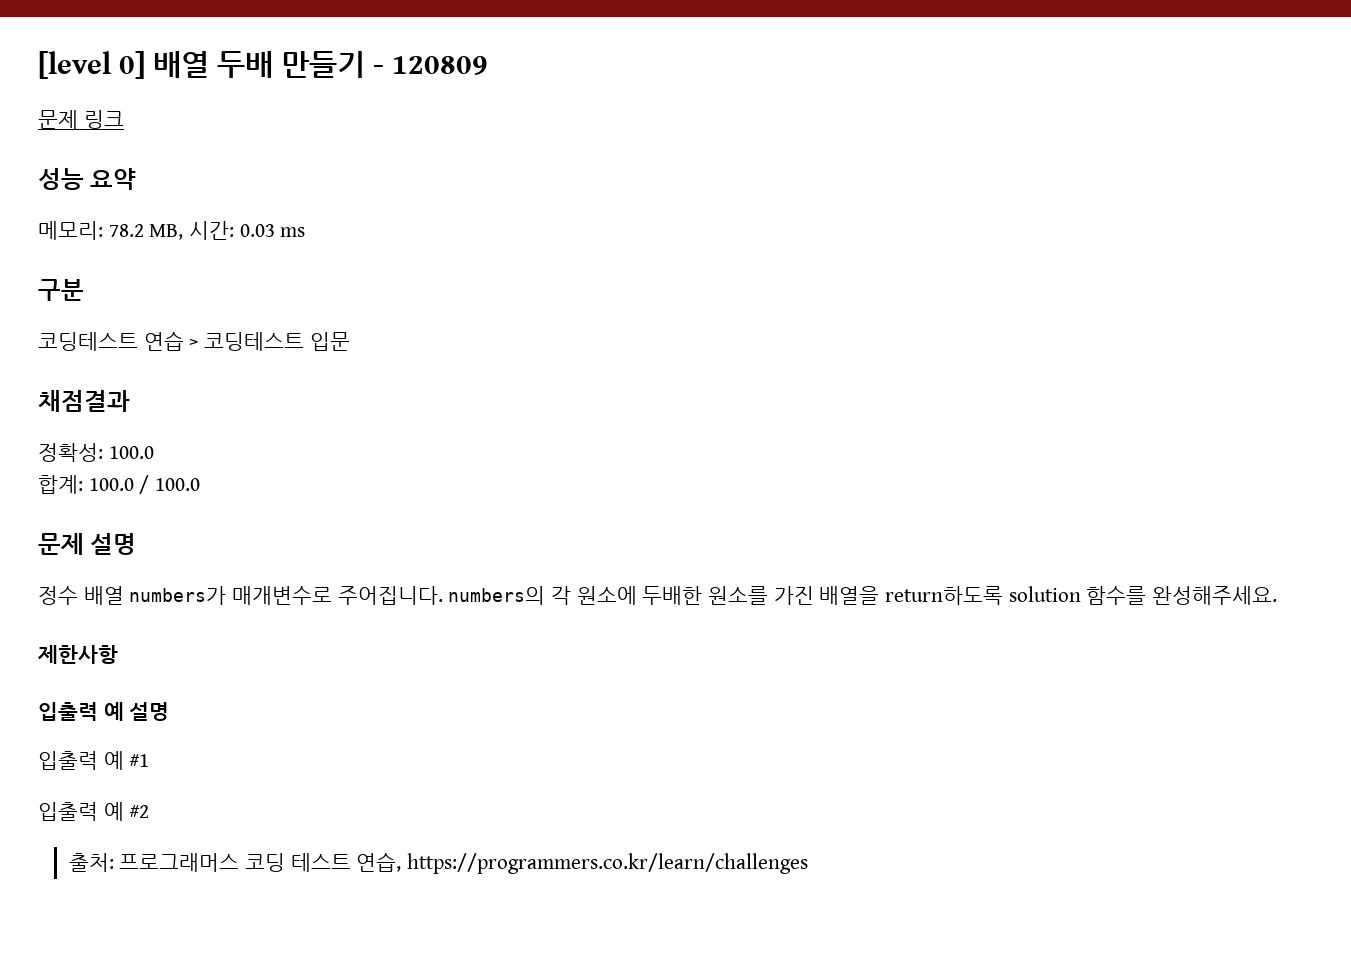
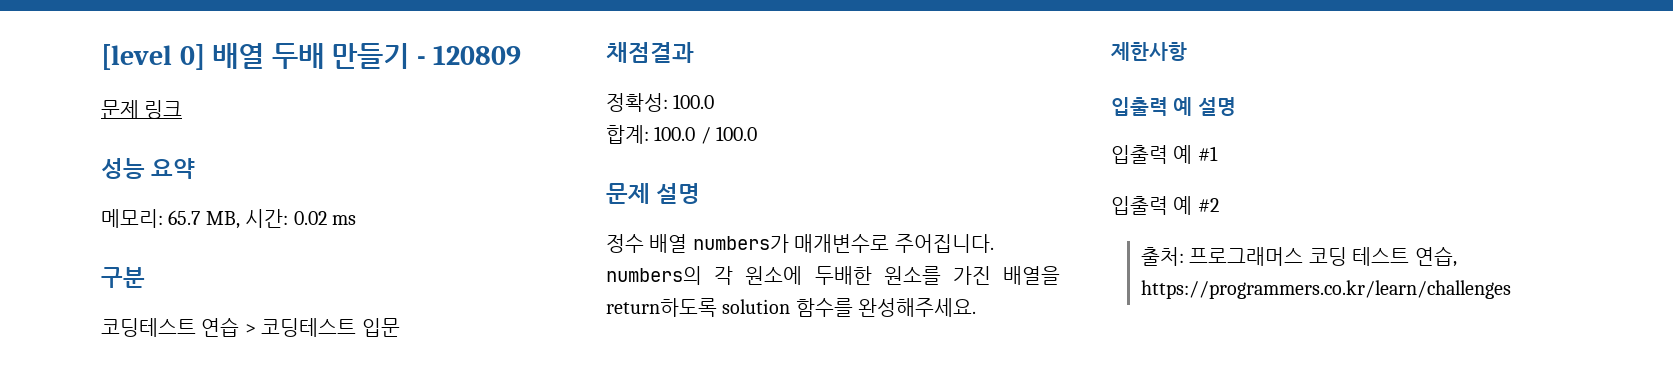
- 메모리: 78.2 MB, 시간: 0.03 ms
+ 메모리: 65.7 MB, 시간: 0.02 ms

